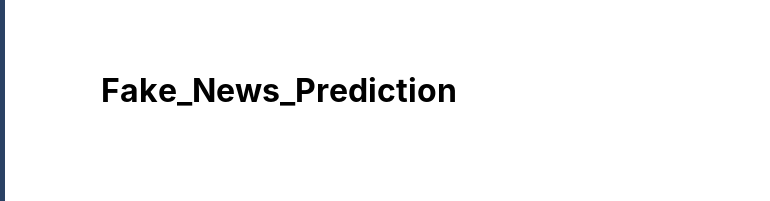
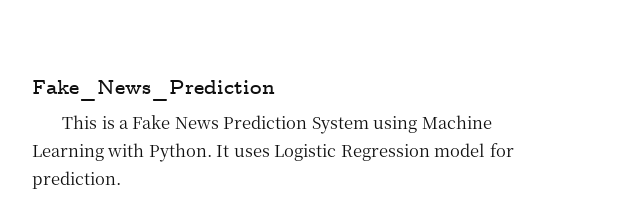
+ This is a Fake News Prediction System using Machine Learning with Python. It uses Logistic Regression model for prediction.

